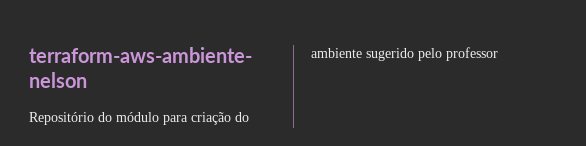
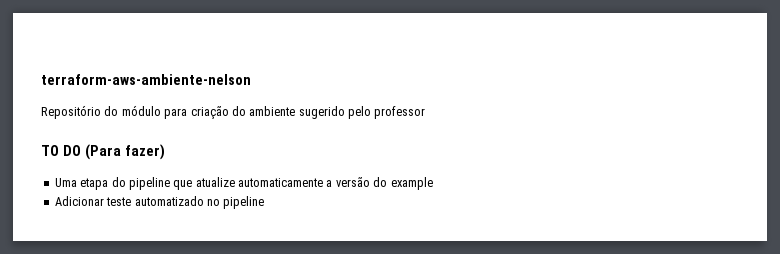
+ TO DO (Para fazer)
+ Uma etapa do pipeline que atualize automaticamente a versão do example
+ Adicionar teste automatizado no pipeline

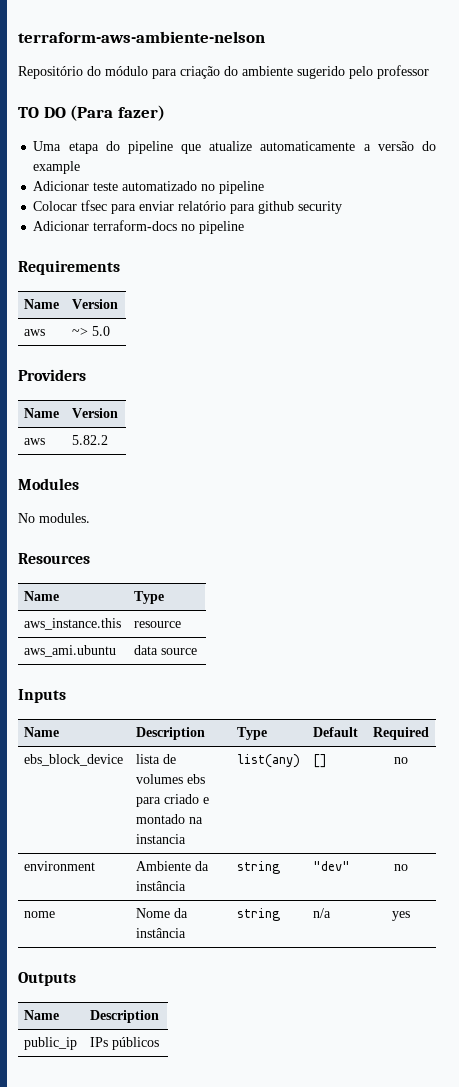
+ Colocar tfsec para enviar relatório para github security
+ Adicionar terraform-docs no pipeline
+ Requirements
+ Name | Version
+ aws | ~> 5.0
+ Providers
+ Name | Version
+ aws | 5.82.2
+ Modules
+ No modules.
+ Resources
+ Name | Type
+ aws_instance.this | resource
+ aws_ami.ubuntu | data source
+ Inputs
+ Name | Description | Type | Default | Required
+ ebs_block_device | lista de volumes ebs para criado e montado na instancia | list(any) | [] | no
+ environment | Ambiente da instância | string | "dev" | no
+ nome | Nome da instância | string | n/a | yes
+ Outputs
+ Name | Description
+ public_ip | IPs públicos

